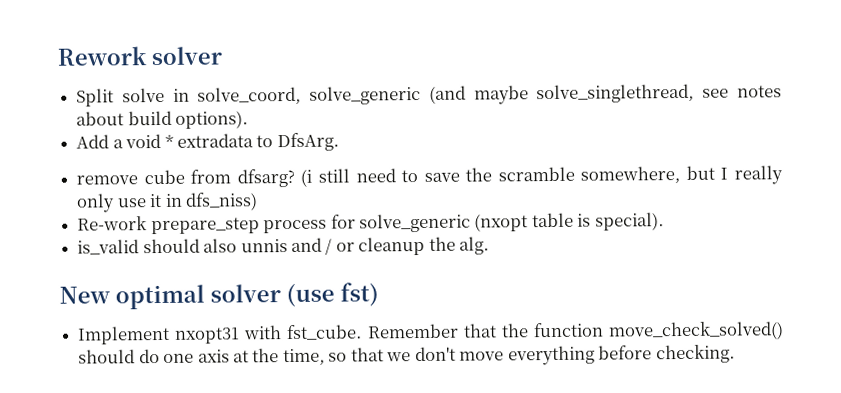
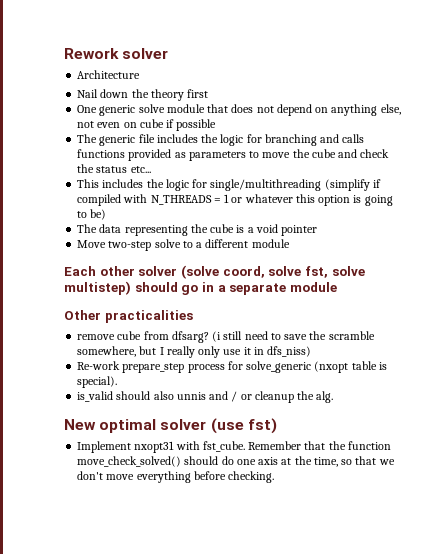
- Split solve in solve_coord, solve_generic (and maybe solve_singlethread, see notes about build options).
- Add a void * extradata to DfsArg.
+ Architecture
+ Nail down the theory first
+ One generic solve module that does not depend on anything else, not even on cube if possible
+ The generic file includes the logic for branching and calls functions provided as parameters to move the cube and check the status etc...
+ This includes the logic for single/multithreading (simplify if compiled with N_THREADS = 1 or whatever this option is going to be)
+ The data representing the cube is a void pointer
+ Move two-step solve to a different module
+ Each other solver (solve coord, solve fst, solve multistep) should go in a separate module
+ Other practicalities

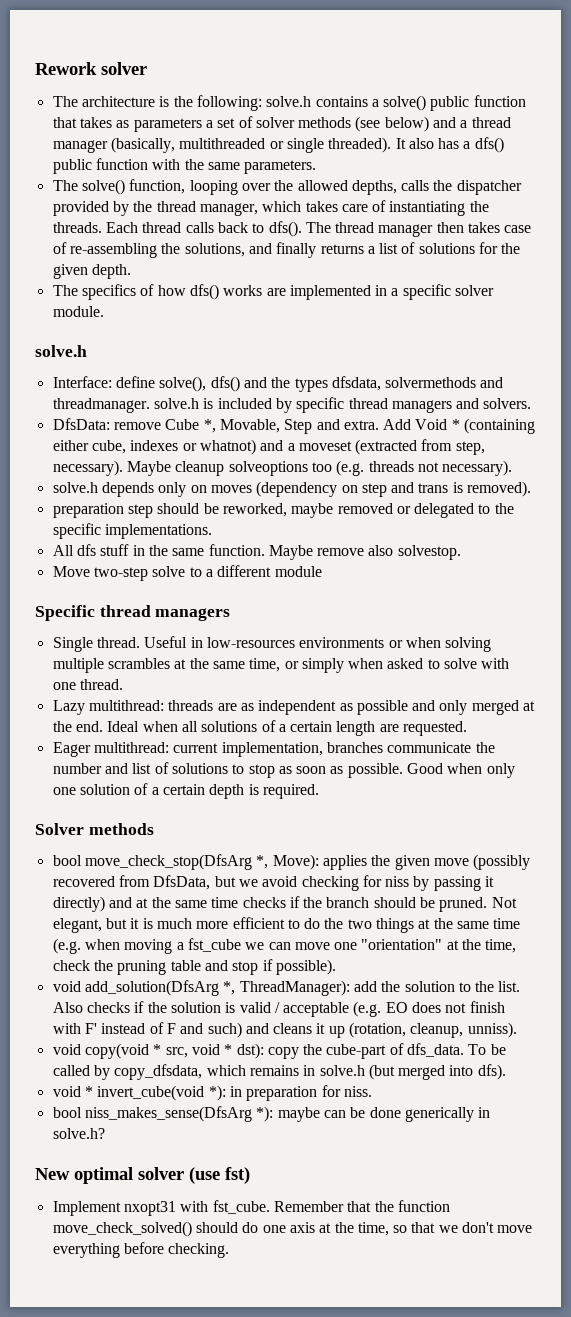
- Architecture
- Nail down the theory first
- One generic solve module that does not depend on anything else, not even on cube if possible
- The generic file includes the logic for branching and calls functions provided as parameters to move the cube and check the status etc...
- This includes the logic for single/multithreading (simplify if compiled with N_THREADS = 1 or whatever this option is going to be)
- The data representing the cube is a void pointer
+ The architecture is the following: solve.h contains a solve() public function that takes as parameters a set of solver methods (see below) and a thread manager (basically, multithreaded or single threaded). It also has a dfs() public function with the same parameters.
+ The solve() function, looping over the allowed depths, calls the dispatcher provided by the thread manager, which takes care of instantiating the threads. Each thread calls back to dfs(). The thread manager then takes case of re-assembling the solutions, and finally returns a list of solutions for the given depth.
+ The specifics of how dfs() works are implemented in a specific solver module.
+ solve.h
+ Interface: define solve(), dfs() and the types dfsdata, solvermethods and threadmanager. solve.h is included by specific thread managers and solvers.
+ DfsData: remove Cube *, Movable, Step and extra. Add Void * (containing either cube, indexes or whatnot) and a moveset (extracted from step, necessary). Maybe cleanup solveoptions too (e.g. threads not necessary).
+ solve.h depends only on moves (dependency on step and trans is removed).
+ preparation step should be reworked, maybe removed or delegated to the specific implementations.
+ All dfs stuff in the same function. Maybe remove also solvestop.
- Each other solver (solve coord, solve fst, solve multistep) should go in a separate module
- Other practicalities
- remove cube from dfsarg? (i still need to save the scramble somewhere, but I really only use it in dfs_niss)
- Re-work prepare_step process for solve_generic (nxopt table is special).
- is_valid should also unnis and / or cleanup the alg.
+ Specific thread managers
+ Single thread. Useful in low-resources environments or when solving multiple scrambles at the same time, or simply when asked to solve with one thread.
+ Lazy multithread: threads are as independent as possible and only merged at the end. Ideal when all solutions of a certain length are requested.
+ Eager multithread: current implementation, branches communicate the number and list of solutions to stop as soon as possible. Good when only one solution of a certain depth is required.
+ Solver methods
+ bool move_check_stop(DfsArg *, Move): applies the given move (possibly recovered from DfsData, but we avoid checking for niss by passing it directly) and at the same time checks if the branch should be pruned. Not elegant, but it is much more efficient to do the two things at the same time (e.g. when moving a fst_cube we can move one "orientation" at the time, check the pruning table and stop if possible).
+ void add_solution(DfsArg *, ThreadManager): add the solution to the list. Also checks if the solution is valid / acceptable (e.g. EO does not finish with F' instead of F and such) and cleans it up (rotation, cleanup, unniss).
+ void copy(void * src, void * dst): copy the cube-part of dfs_data. To be called by copy_dfsdata, which remains in solve.h (but merged into dfs).
+ void * invert_cube(void *): in preparation for niss.
+ bool niss_makes_sense(DfsArg *): maybe can be done generically in solve.h?

